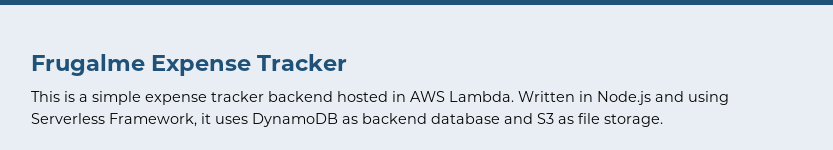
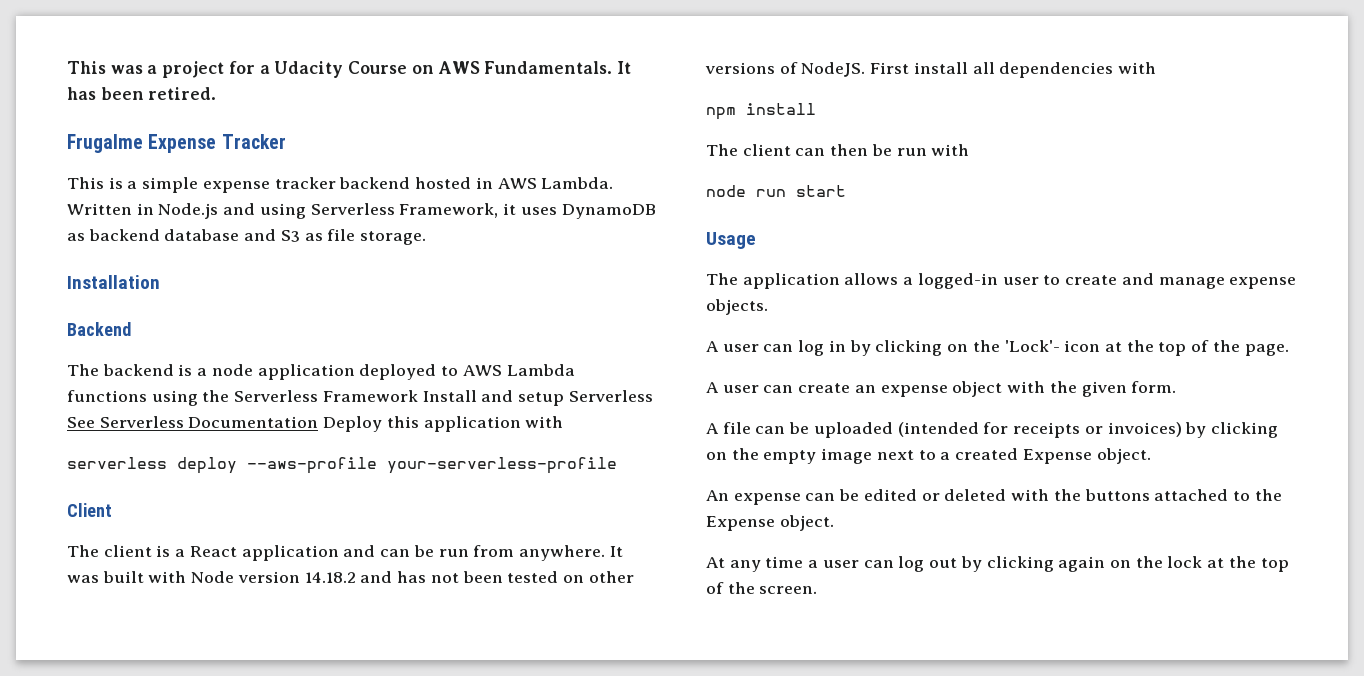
+ This was a project for a Udacity Course on AWS Fundamentals. It has been retired.
+ Installation
+ Backend
+ The backend is a node application deployed to AWS Lambda functions using the Serverless Framework Install and setup Serverless See Serverless Documentation Deploy this application with
+ serverless deploy --aws-profile your-serverless-profile
+ Client
+ The client is a React application and can be run from anywhere. It was built with Node version 14.18.2 and has not been tested on other versions of NodeJS. First install all dependencies with
+ npm install
+ The client can then be run with
+ node run start
+ Usage
+ The application allows a logged-in user to create and manage expense objects.
+ A user can log in by clicking on the 'Lock'- icon at the top of the page.
+ A user can create an expense object with the given form.
+ A file can be uploaded (intended for receipts or invoices) by clicking on the empty image next to a created Expense object.
+ An expense can be edited or deleted with the buttons attached to the Expense object.
+ At any time a user can log out by clicking again on the lock at the top of the screen.

